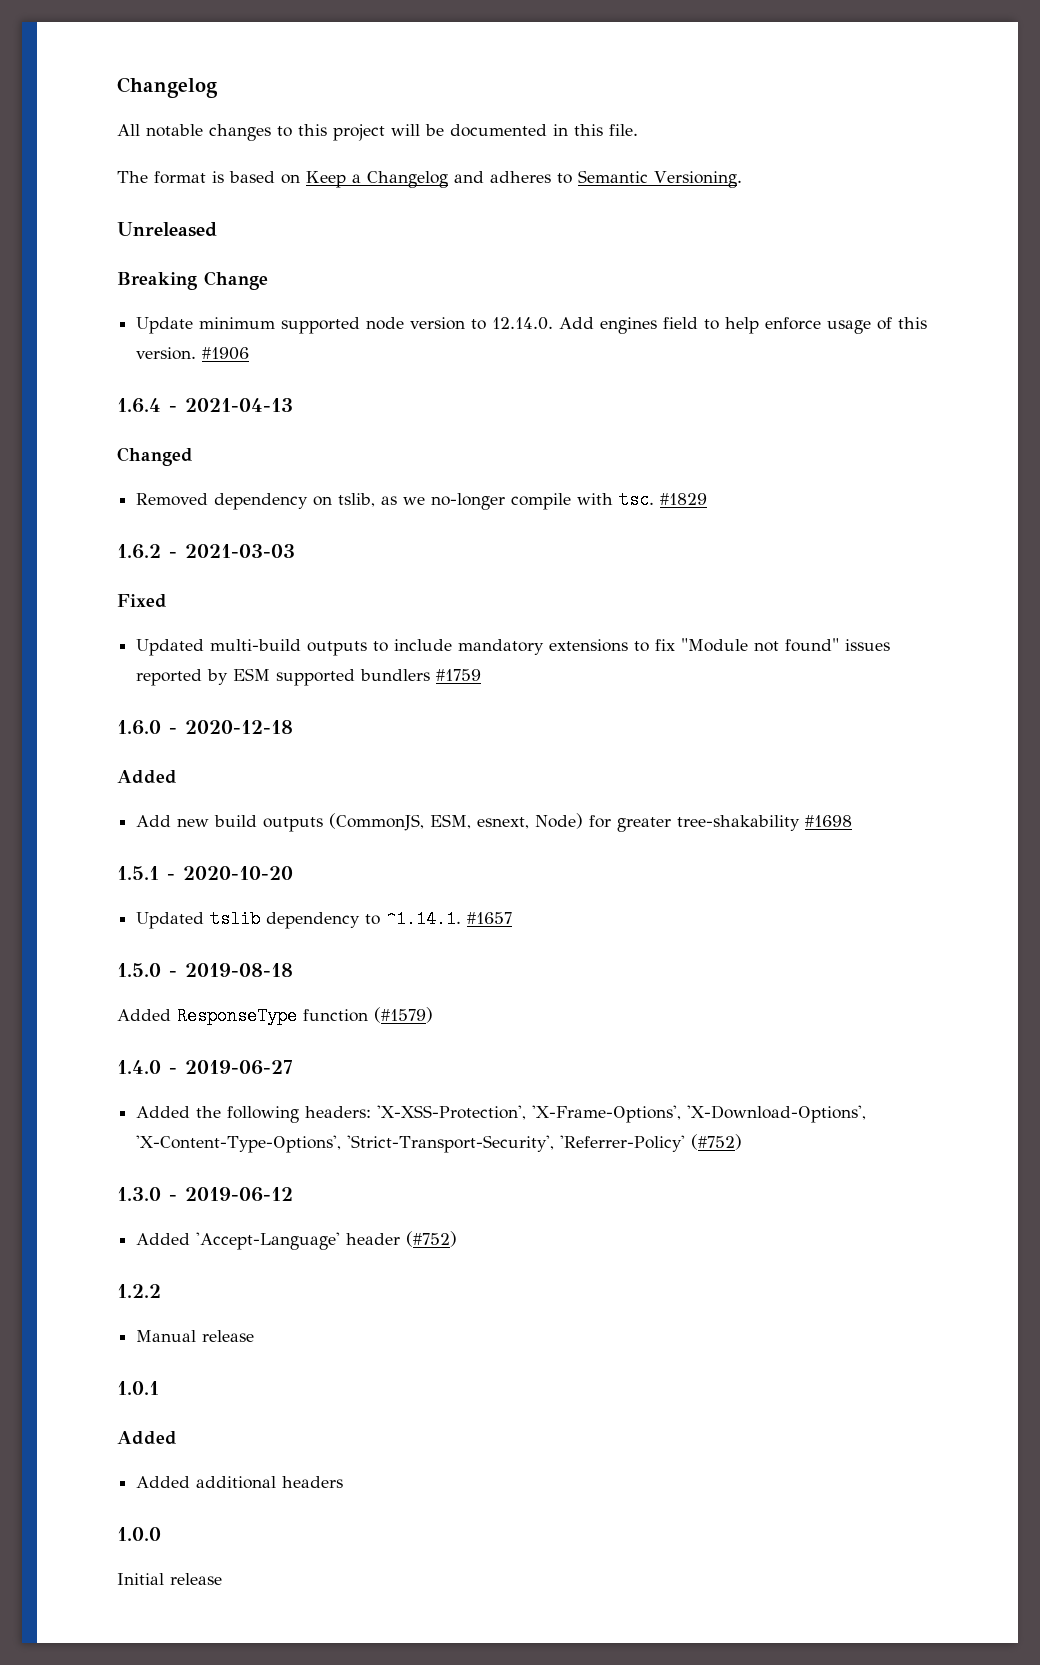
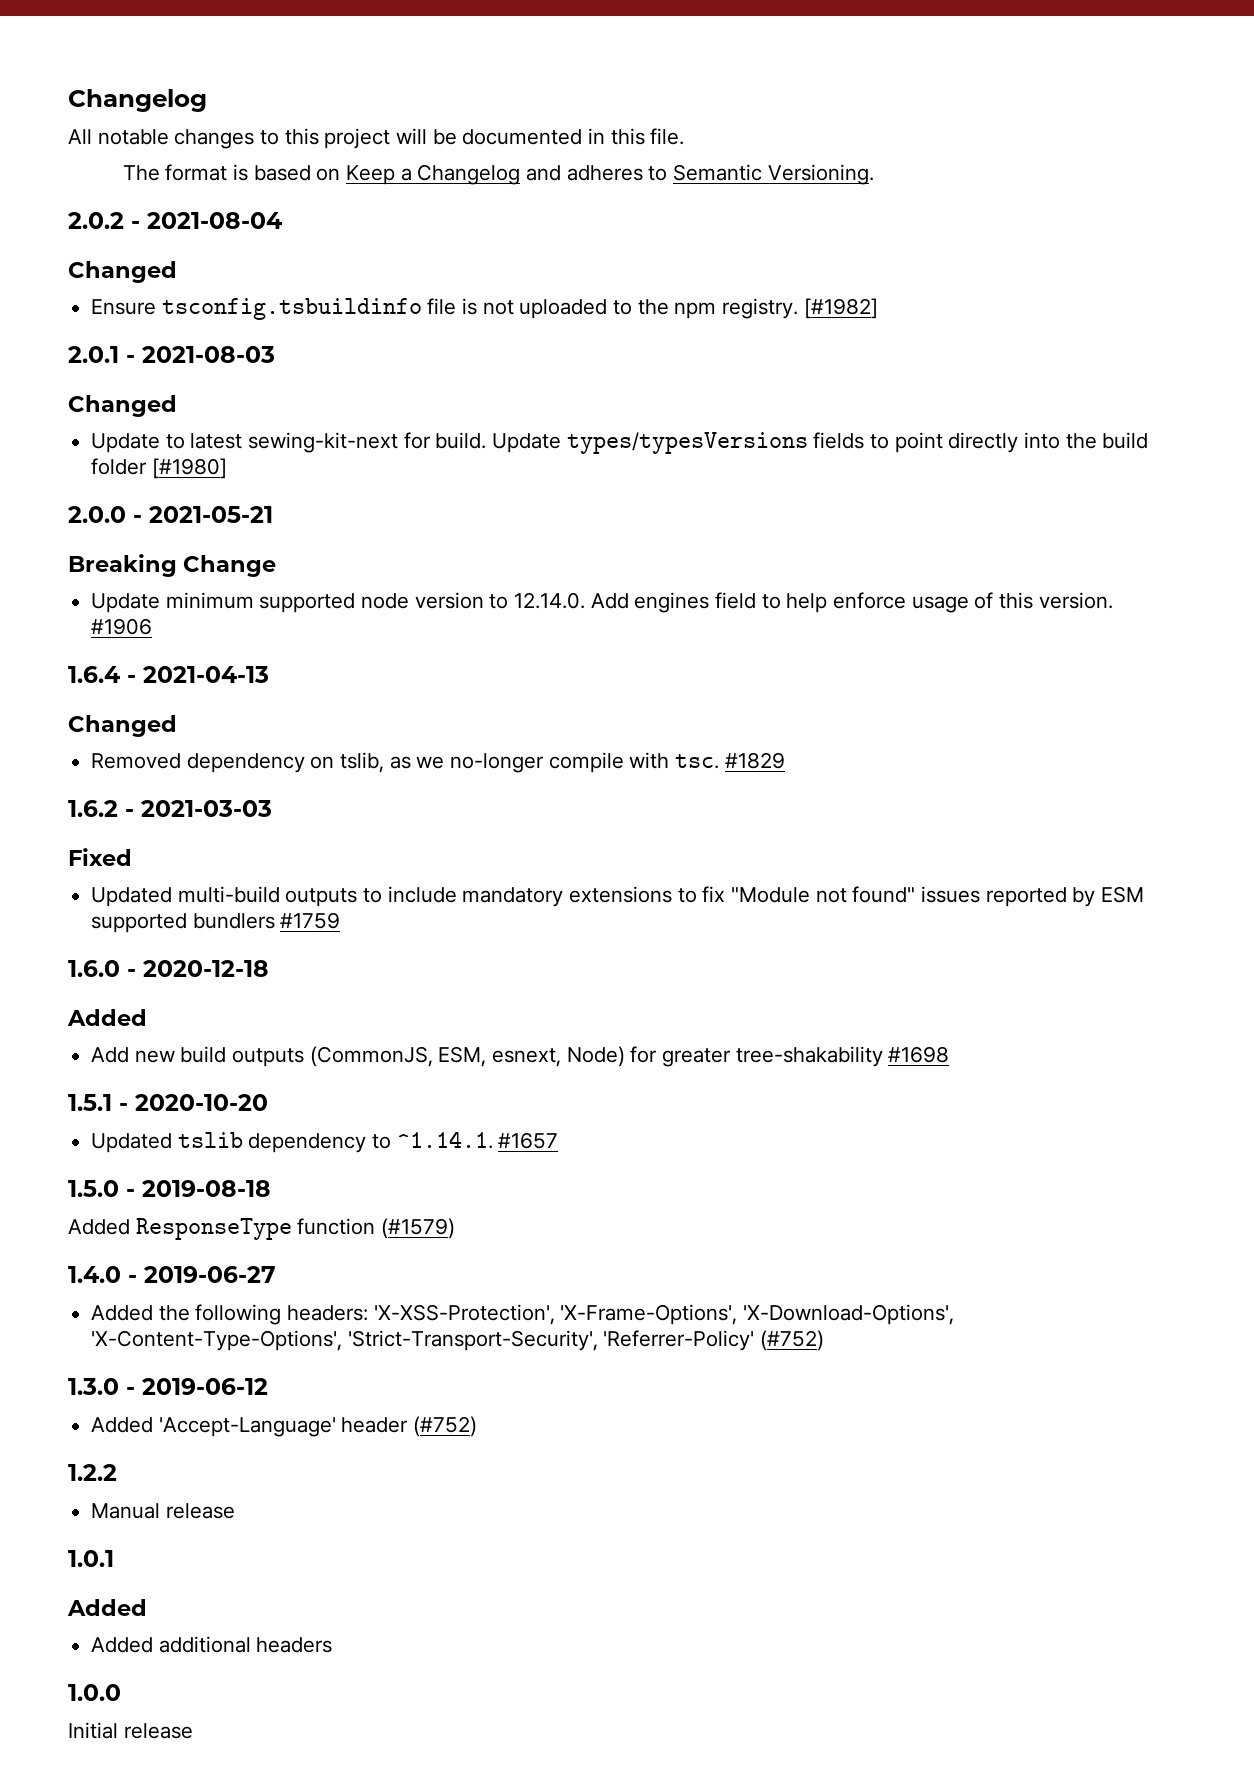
- Unreleased
+ 2.0.2 - 2021-08-04
+ Changed
+ Ensure tsconfig.tsbuildinfo file is not uploaded to the npm registry. [#1982]
+ 2.0.1 - 2021-08-03
+ Changed
+ Update to latest sewing-kit-next for build. Update types/typesVersions fields to point directly into the build folder [#1980]
+ 2.0.0 - 2021-05-21

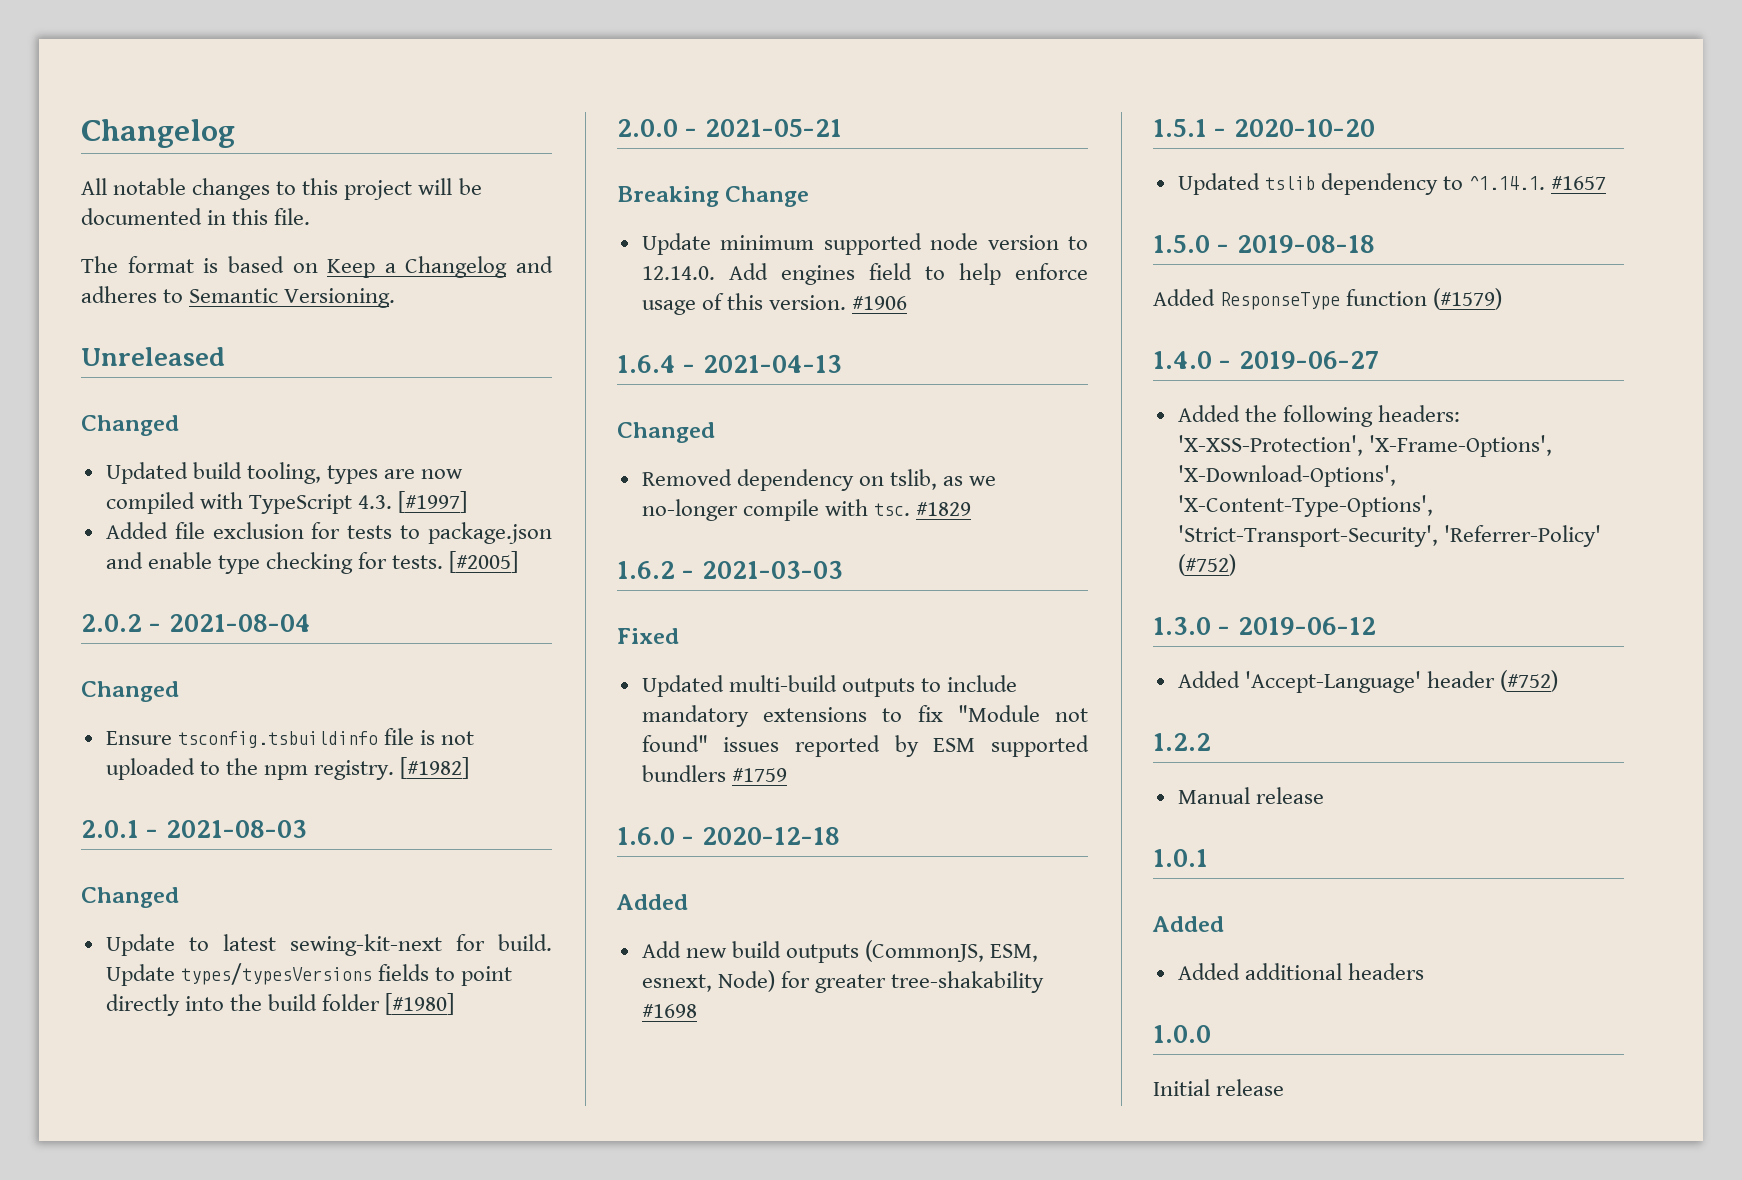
+ Unreleased
+ Changed
+ Updated build tooling, types are now compiled with TypeScript 4.3. [#1997]
+ Added file exclusion for tests to package.json and enable type checking for tests. [#2005]

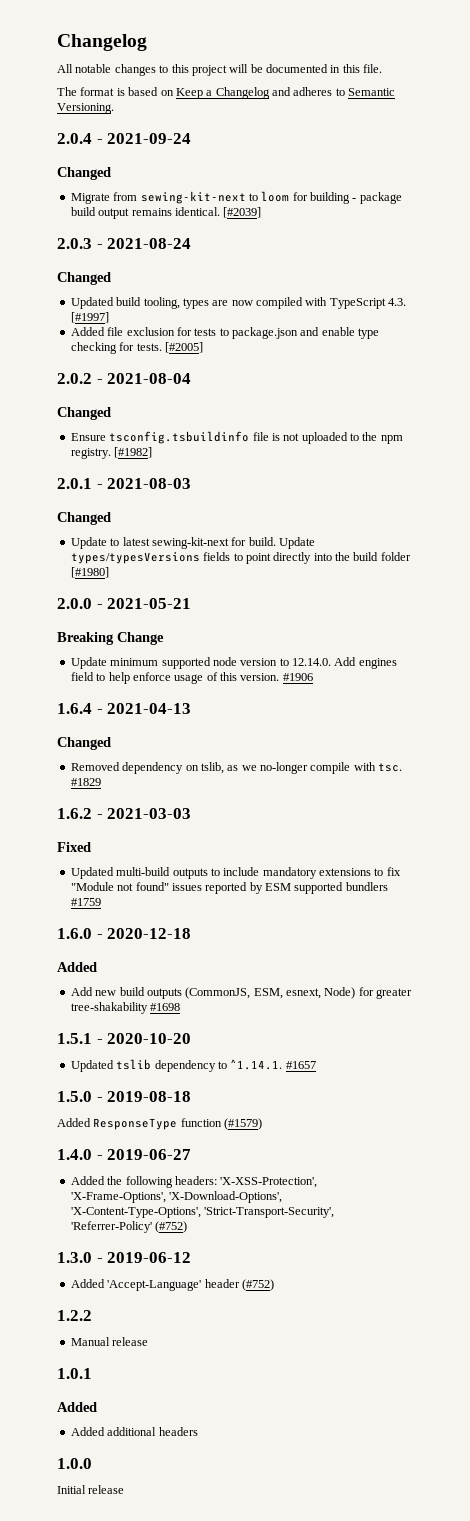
- Unreleased
+ 2.0.4 - 2021-09-24
+ Changed
+ Migrate from sewing-kit-next to loom for building - package build output remains identical. [#2039]
+ 2.0.3 - 2021-08-24

